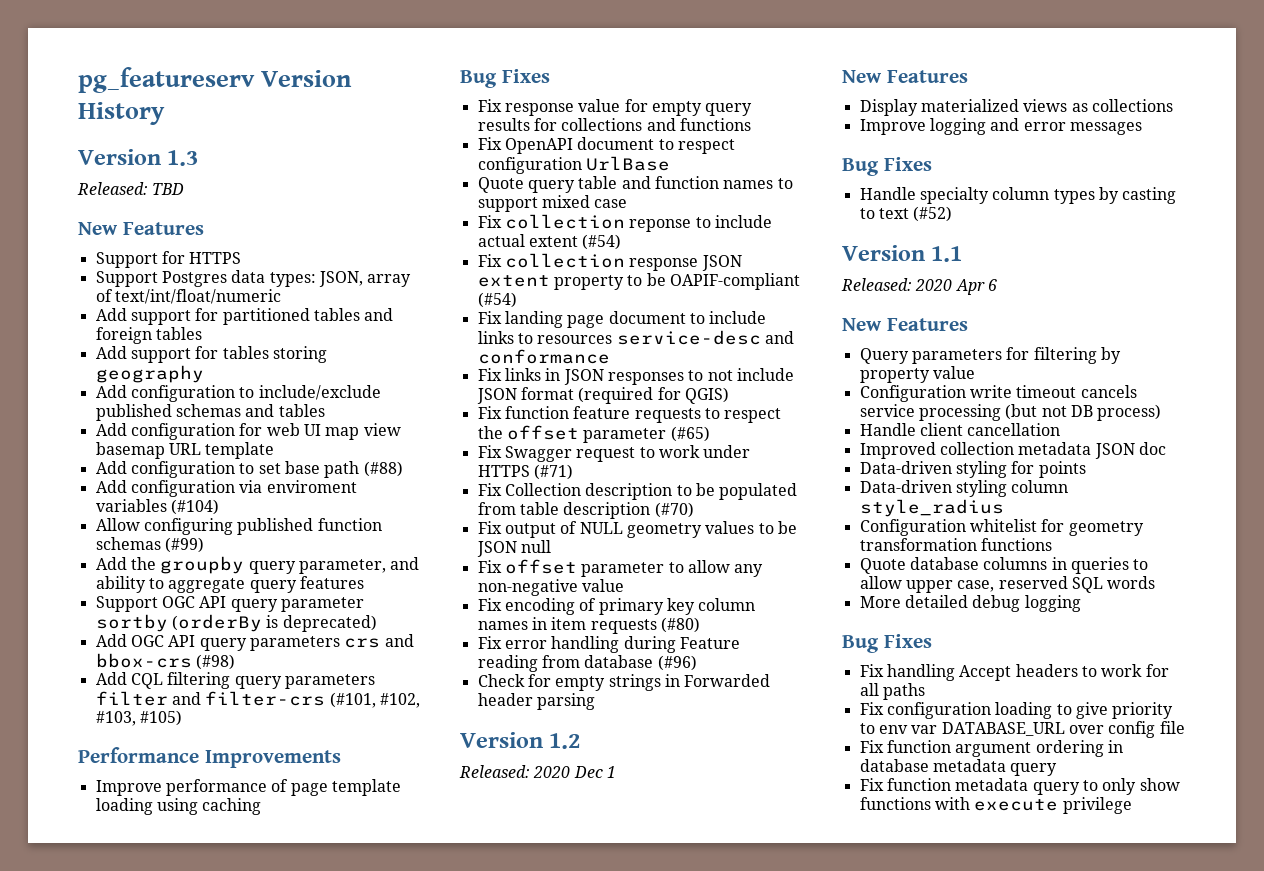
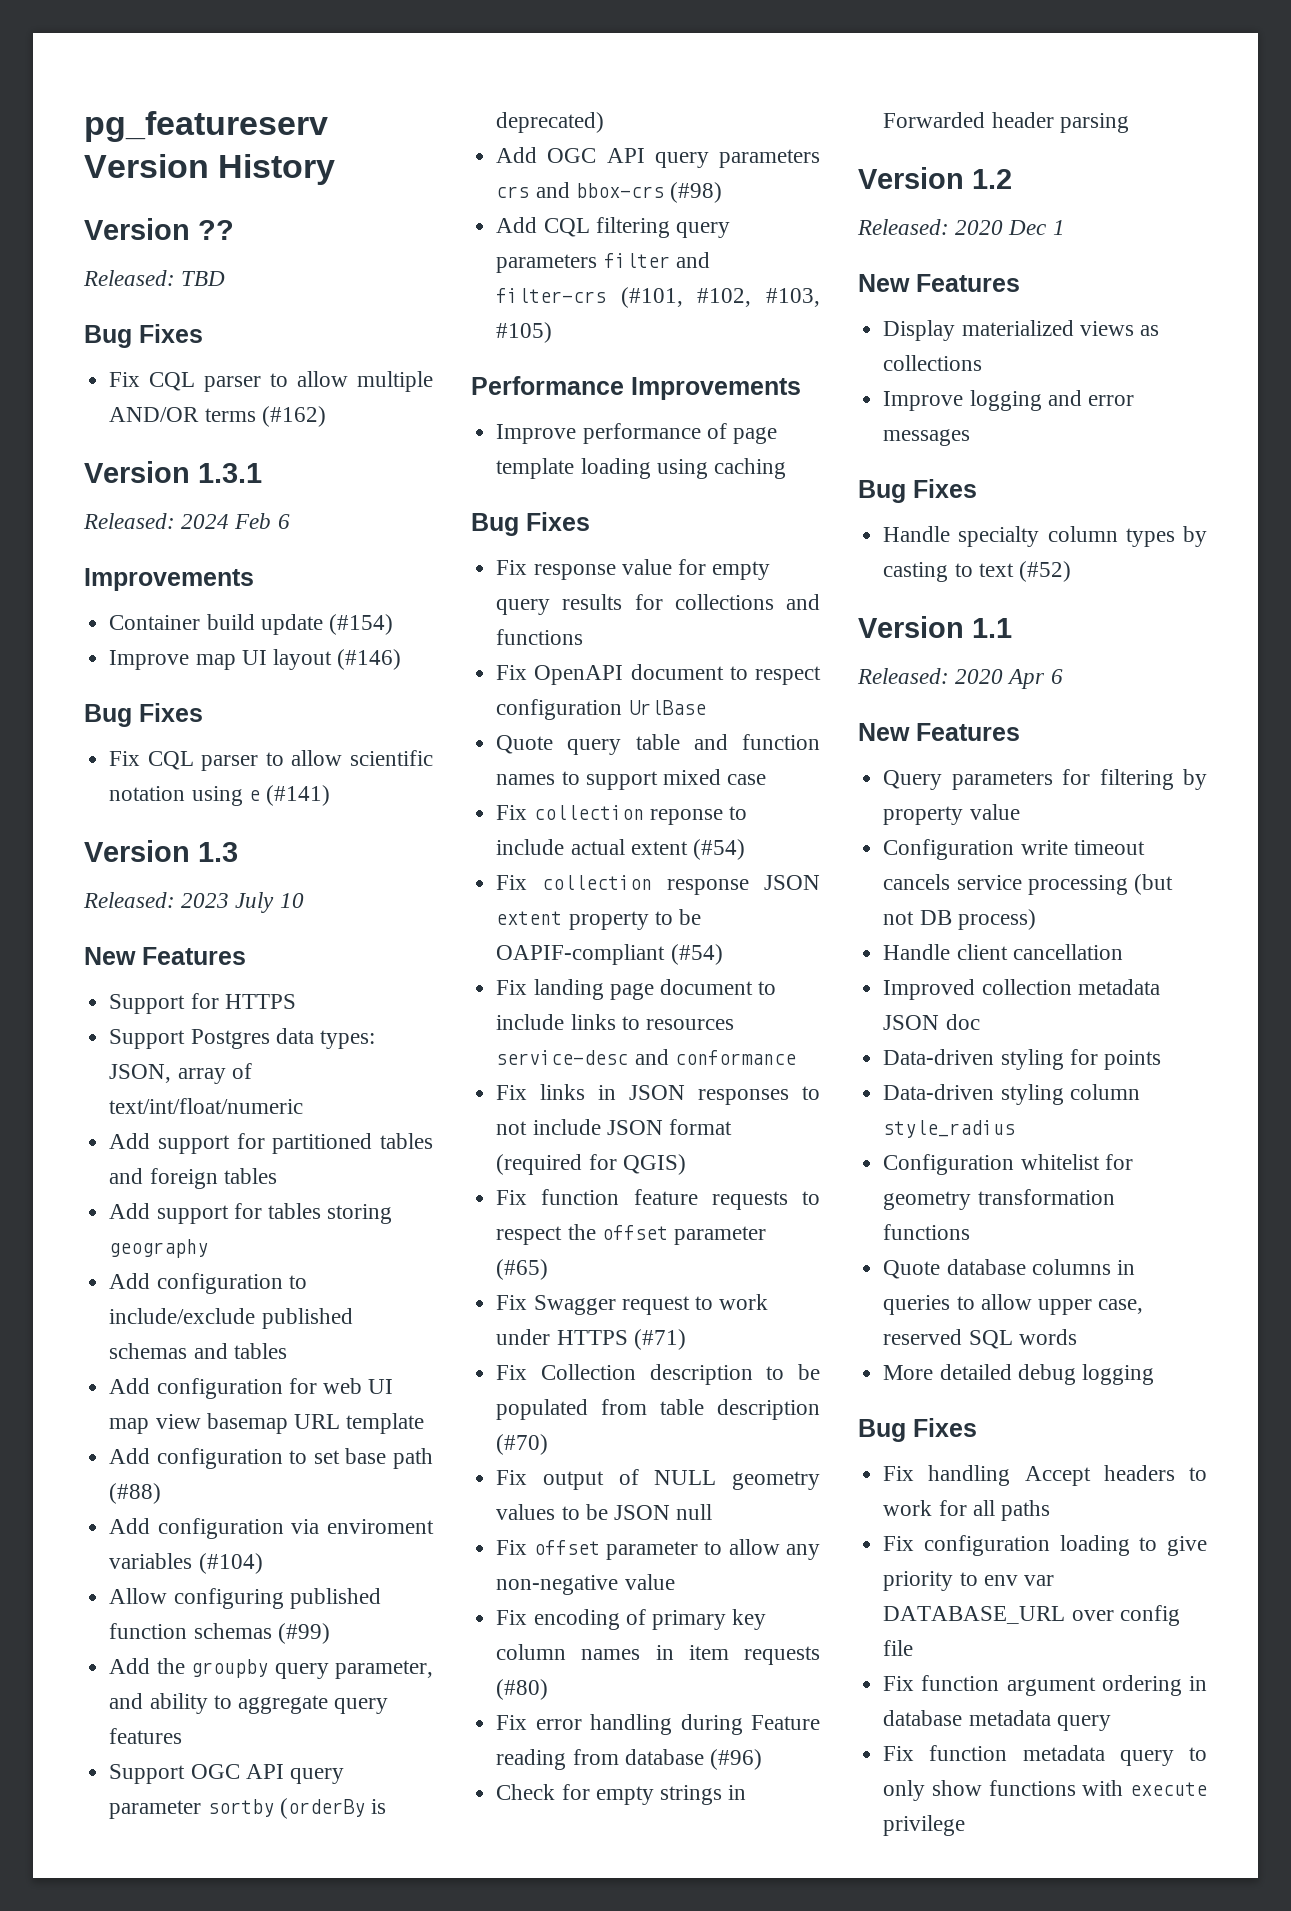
+ Version ??
+ Released: TBD
+ Bug Fixes
+ Fix CQL parser to allow multiple AND/OR terms (#162)
+ Version 1.3.1
+ Released: 2024 Feb 6
+ Improvements
+ Container build update (#154)
+ Improve map UI layout (#146)
+ Bug Fixes
+ Fix CQL parser to allow scientific notation using e (#141)
- Released: TBD
+ Released: 2023 July 10

